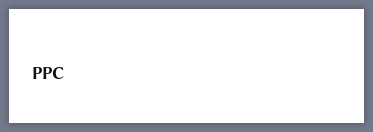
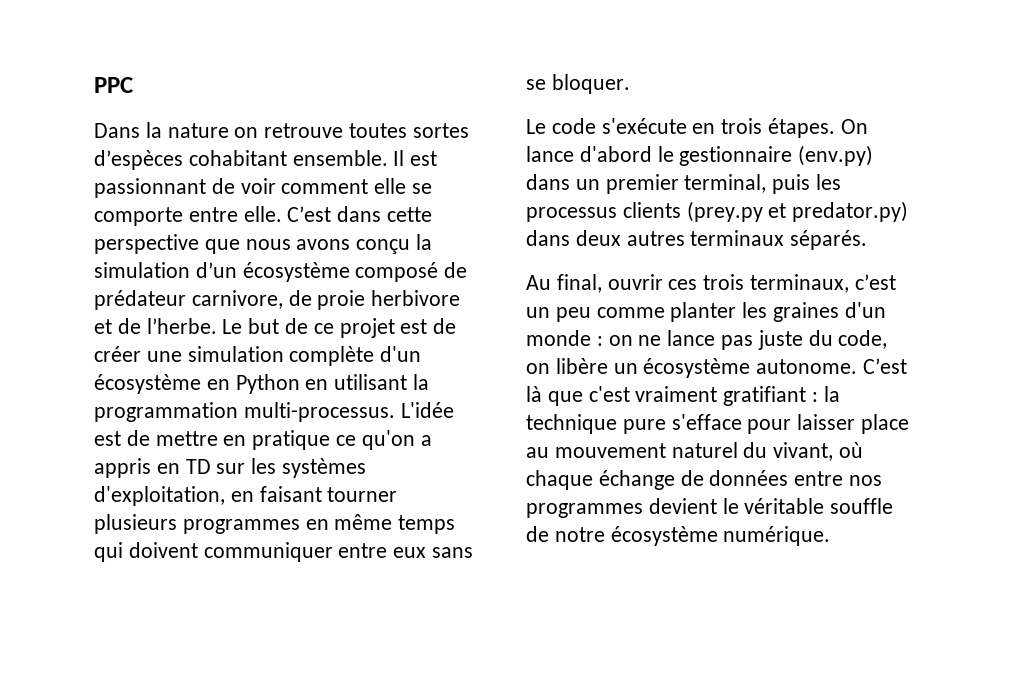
+ Dans la nature on retrouve toutes sortes d’espèces cohabitant ensemble. Il est passionnant de voir comment elle se comporte entre elle. C’est dans cette perspective que nous avons conçu la simulation d’un écosystème composé de prédateur carnivore, de proie herbivore et de l’herbe. Le but de ce projet est de créer une simulation complète d'un écosystème en Python en utilisant la programmation multi-processus. L'idée est de mettre en pratique ce qu'on a appris en TD sur les systèmes d'exploitation, en faisant tourner plusieurs programmes en même temps qui doivent communiquer entre eux sans se bloquer.
+ Le code s'exécute en trois étapes. On lance d'abord le gestionnaire (env.py) dans un premier terminal, puis les processus clients (prey.py et predator.py) dans deux autres terminaux séparés.
+ Au final, ouvrir ces trois terminaux, c’est un peu comme planter les graines d'un monde : on ne lance pas juste du code, on libère un écosystème autonome. C’est là que c'est vraiment gratifiant : la technique pure s'efface pour laisser place au mouvement naturel du vivant, où chaque échange de données entre nos programmes devient le véritable souffle de notre écosystème numérique.

